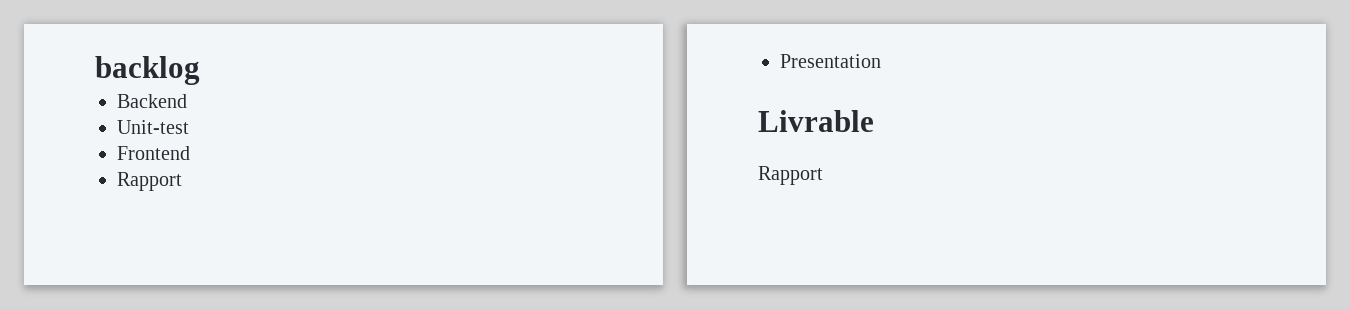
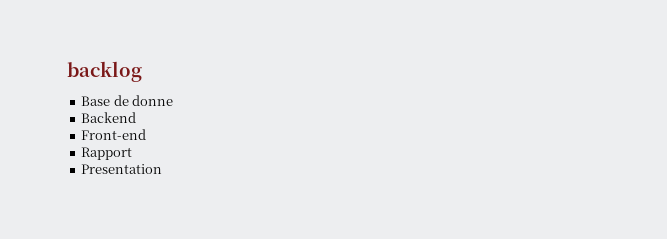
+ Base de donne
- Unit-test
- Frontend
+ Front-end
- Livrable
- Rapport

